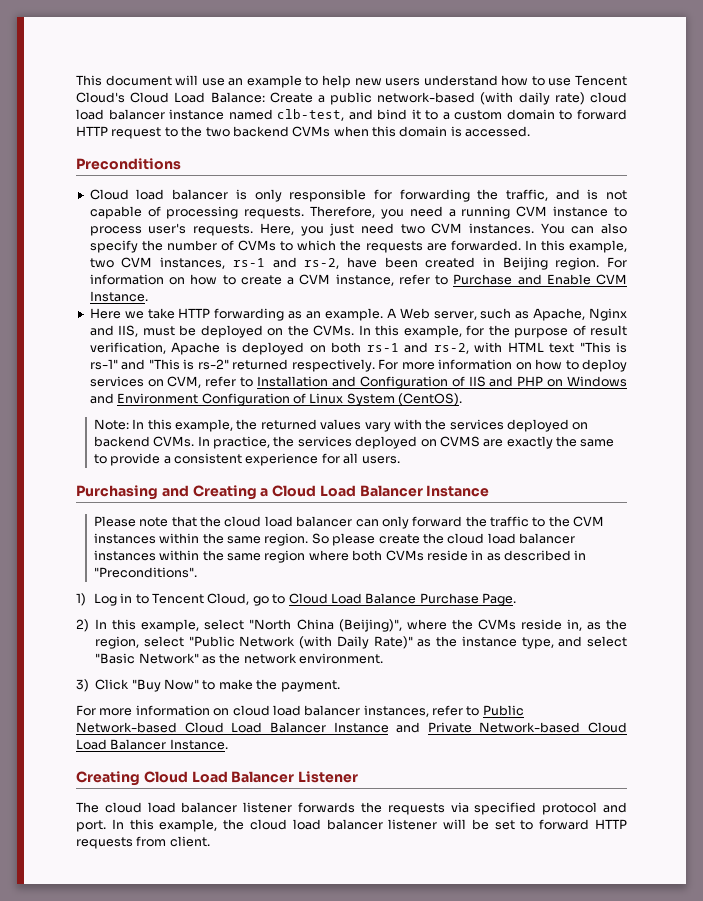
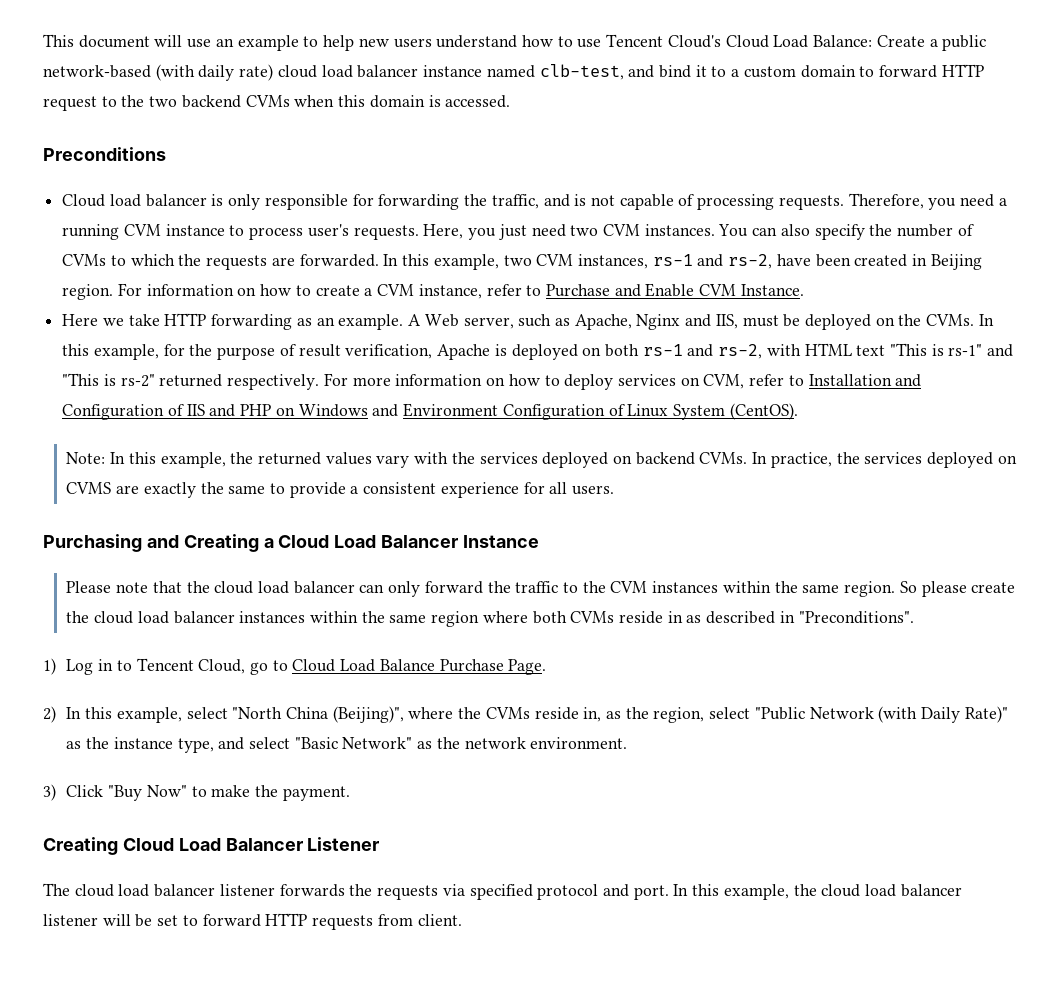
- For more information on cloud load balancer instances, refer to Public Network-based Cloud Load Balancer Instance and Private Network-based Cloud Load Balancer Instance.

